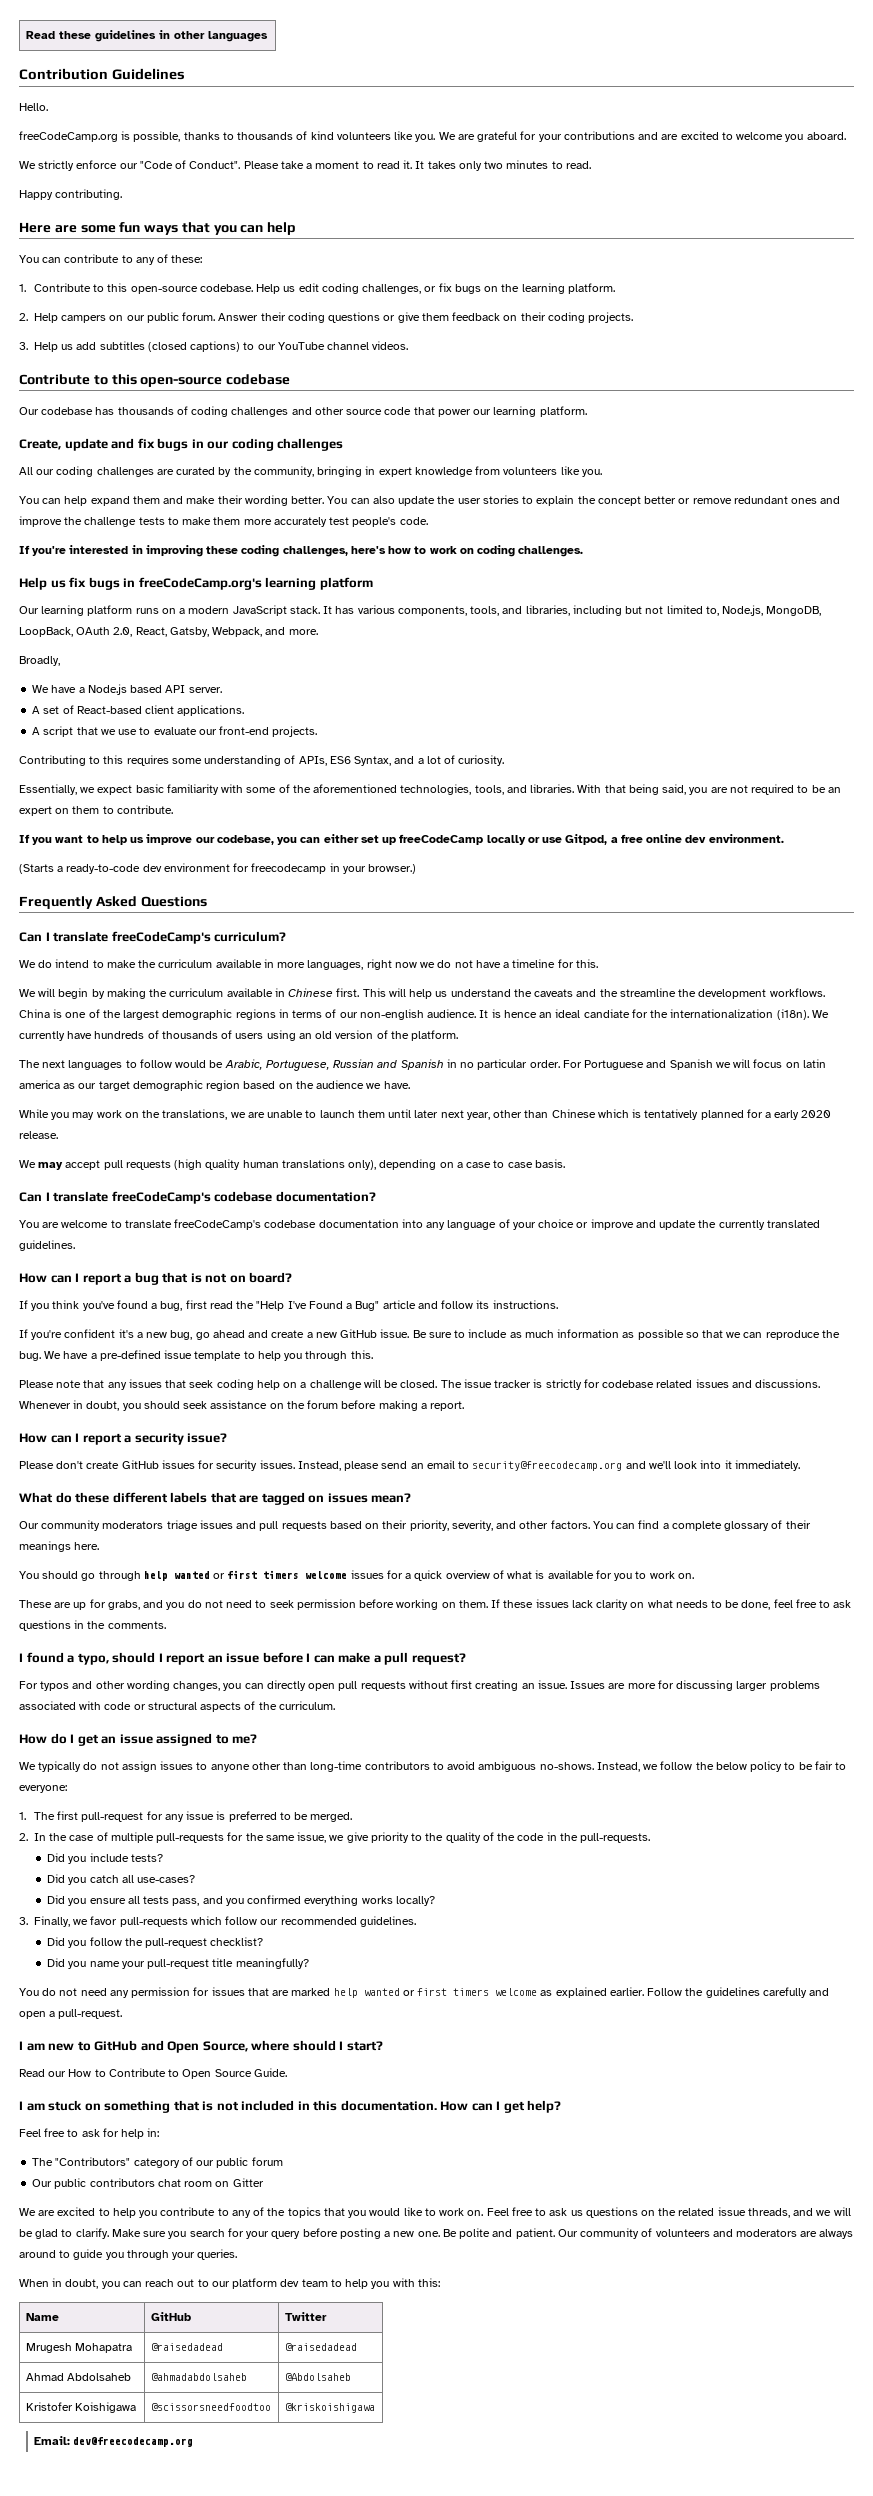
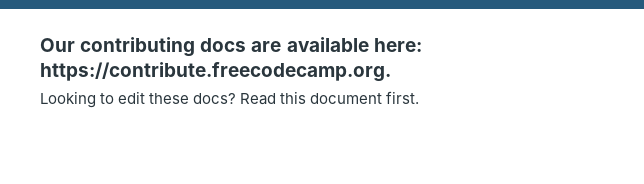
- Read these guidelines in other languages
- Contribution Guidelines
- Hello.
- freeCodeCamp.org is possible, thanks to thousands of kind volunteers like you. We are grateful for your contributions and are excited to welcome you aboard.
- We strictly enforce our "Code of Conduct". Please take a moment to read it. It takes only two minutes to read.
- Happy contributing.
- Here are some fun ways that you can help
- You can contribute to any of these:
- 1. Contribute to this open-source codebase. Help us edit coding challenges, or fix bugs on the learning platform.
- 2. Help campers on our public forum. Answer their coding questions or give them feedback on their coding projects.
- 3. Help us add subtitles (closed captions) to our YouTube channel videos.
- Contribute to this open-source codebase
- Our codebase has thousands of coding challenges and other source code that power our learning platform.
- Create, update and fix bugs in our coding challenges
- All our coding challenges are curated by the community, bringing in expert knowledge from volunteers like you.
- You can help expand them and make their wording better. You can also update the user stories to explain the concept better or remove redundant ones and improve the challenge tests to make them more accurately test people's code.
- If you're interested in improving these coding challenges, here's how to work on coding challenges.
- Help us fix bugs in freeCodeCamp.org's learning platform
- Our learning platform runs on a modern JavaScript stack. It has various components, tools, and libraries, including but not limited to, Node.js, MongoDB, LoopBack, OAuth 2.0, React, Gatsby, Webpack, and more.
- Broadly,
- We have a Node.js based API server.
- A set of React-based client applications.
- A script that we use to evaluate our front-end projects.
- Contributing to this requires some understanding of APIs, ES6 Syntax, and a lot of curiosity.
- Essentially, we expect basic familiarity with some of the aforementioned technologies, tools, and libraries. With that being said, you are not required to be an expert on them to contribute.
- If you want to help us improve our codebase, you can either set up freeCodeCamp locally or use Gitpod, a free online dev environment.
- (Starts a ready-to-code dev environment for freecodecamp in your browser.)
- Frequently Asked Questions
- Can I translate freeCodeCamp's curriculum?
- We do intend to make the curriculum available in more languages, right now we do not have a timeline for this.
- We will begin by making the curriculum available in Chinese first. This will help us understand the caveats and the streamline the development workflows. China is one of the largest demographic regions in terms of our non-english audience. It is hence an ideal candiate for the internationalization (i18n). We currently have hundreds of thousands of users using an old version of the platform.
- The next languages to follow would be Arabic, Portuguese, Russian and Spanish in no particular order. For Portuguese and Spanish we will focus on latin america as our target demographic region based on the audience we have.
- While you may work on the translations, we are unable to launch them until later next year, other than Chinese which is tentatively planned for a early 2020 release.
- We may accept pull requests (high quality human translations only), depending on a case to case basis.
- Can I translate freeCodeCamp's codebase documentation?
- You are welcome to translate freeCodeCamp's codebase documentation into any language of your choice or improve and update the currently translated guidelines.
- How can I report a bug that is not on board?
- If you think you've found a bug, first read the "Help I've Found a Bug" article and follow its instructions.
- If you're confident it's a new bug, go ahead and create a new GitHub issue. Be sure to include as much information as possible so that we can reproduce the bug. We have a pre-defined issue template to help you through this.
- Please note that any issues that seek coding help on a challenge will be closed. The issue tracker is strictly for codebase related issues and discussions. Whenever in doubt, you should seek assistance on the forum before making a report.
- How can I report a security issue?
- Please don't create GitHub issues for security issues. Instead, please send an email to security@freecodecamp.org and we'll look into it immediately.
- What do these different labels that are tagged on issues mean?
- Our community moderators triage issues and pull requests based on their priority, severity, and other factors. You can find a complete glossary of their meanings here.
- You should go through help wanted or first timers welcome issues for a quick overview of what is available for you to work on.
- These are up for grabs, and you do not need to seek permission before working on them. If these issues lack clarity on what needs to be done, feel free to ask questions in the comments.
- I found a typo, should I report an issue before I can make a pull request?
- For typos and other wording changes, you can directly open pull requests without first creating an issue. Issues are more for discussing larger problems associated with code or structural aspects of the curriculum.
- How do I get an issue assigned to me?
- We typically do not assign issues to anyone other than long-time contributors to avoid ambiguous no-shows. Instead, we follow the below policy to be fair to everyone:
- 1. The first pull-request for any issue is preferred to be merged.
- 2. In the case of multiple pull-requests for the same issue, we give priority to the quality of the code in the pull-requests.
- Did you include tests?
- Did you catch all use-cases?
- Did you ensure all tests pass, and you confirmed everything works locally?
- 3. Finally, we favor pull-requests which follow our recommended guidelines.
- Did you follow the pull-request checklist?
- Did you name your pull-request title meaningfully?
- You do not need any permission for issues that are marked help wanted or first timers welcome as explained earlier. Follow the guidelines carefully and open a pull-request.
- I am new to GitHub and Open Source, where should I start?
- Read our How to Contribute to Open Source Guide.
- I am stuck on something that is not included in this documentation. How can I get help?
- Feel free to ask for help in:
- The "Contributors" category of our public forum
- Our public contributors chat room on Gitter
- We are excited to help you contribute to any of the topics that you would like to work on. Feel free to ask us questions on the related issue threads, and we will be glad to clarify. Make sure you search for your query before posting a new one. Be polite and patient. Our community of volunteers and moderators are always around to guide you through your queries.
- When in doubt, you can reach out to our platform dev team to help you with this:
- Name | GitHub | Twitter
- Mrugesh Mohapatra | @raisedadead | @raisedadead
- Ahmad Abdolsaheb | @ahmadabdolsaheb | @Abdolsaheb
- Kristofer Koishigawa | @scissorsneedfoodtoo | @kriskoishigawa
- Email: dev@freecodecamp.org
+ Our contributing docs are available here: https://contribute.freecodecamp.org.
+ Looking to edit these docs? Read this document first.

